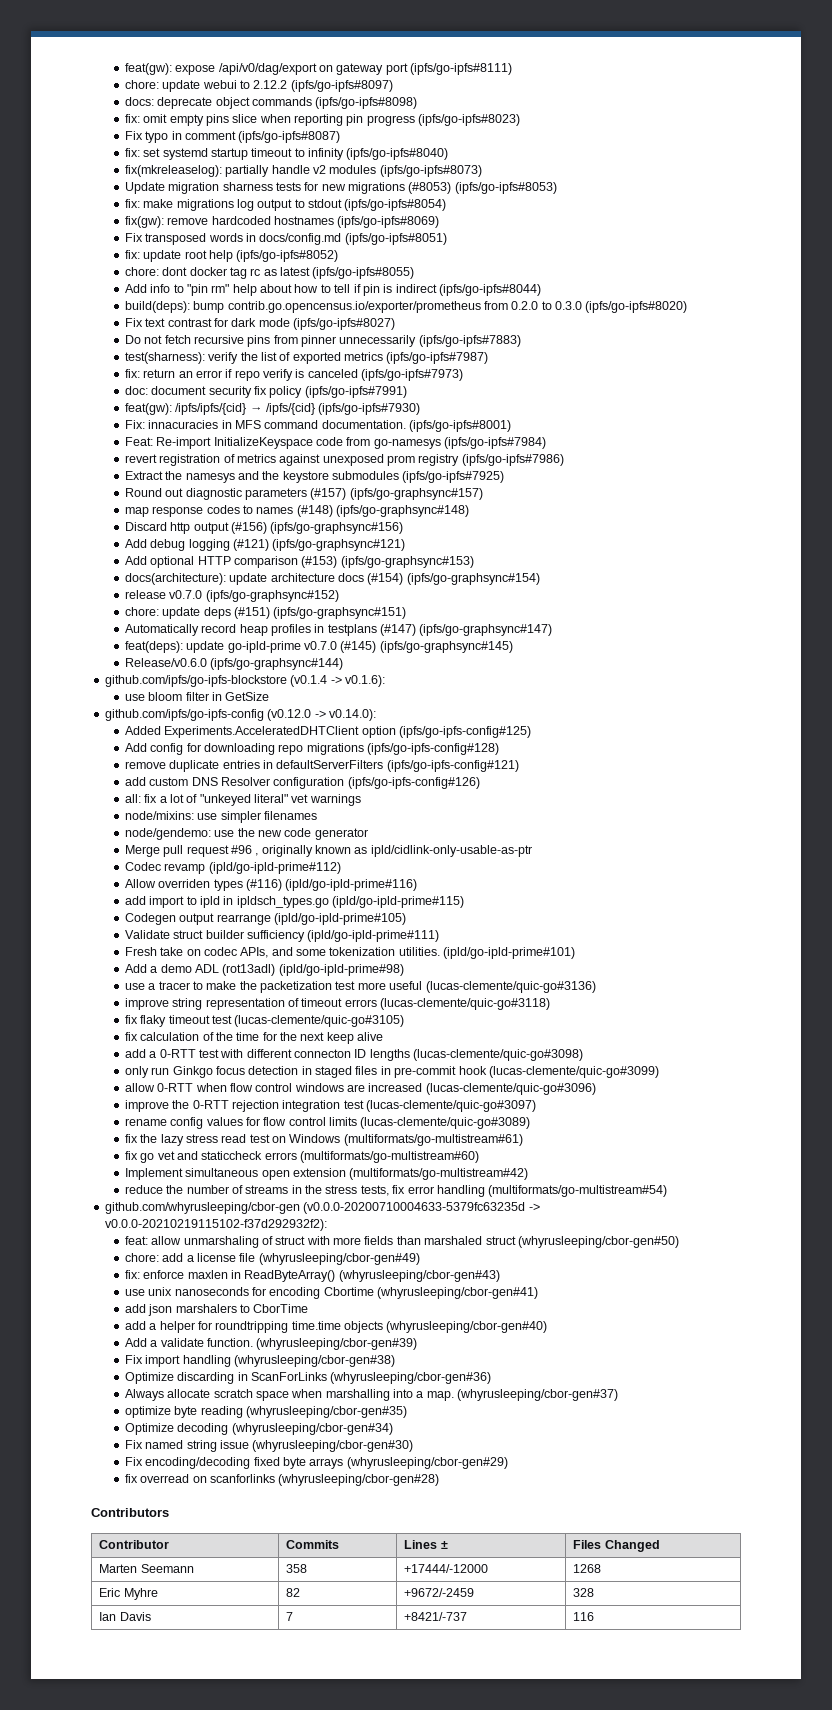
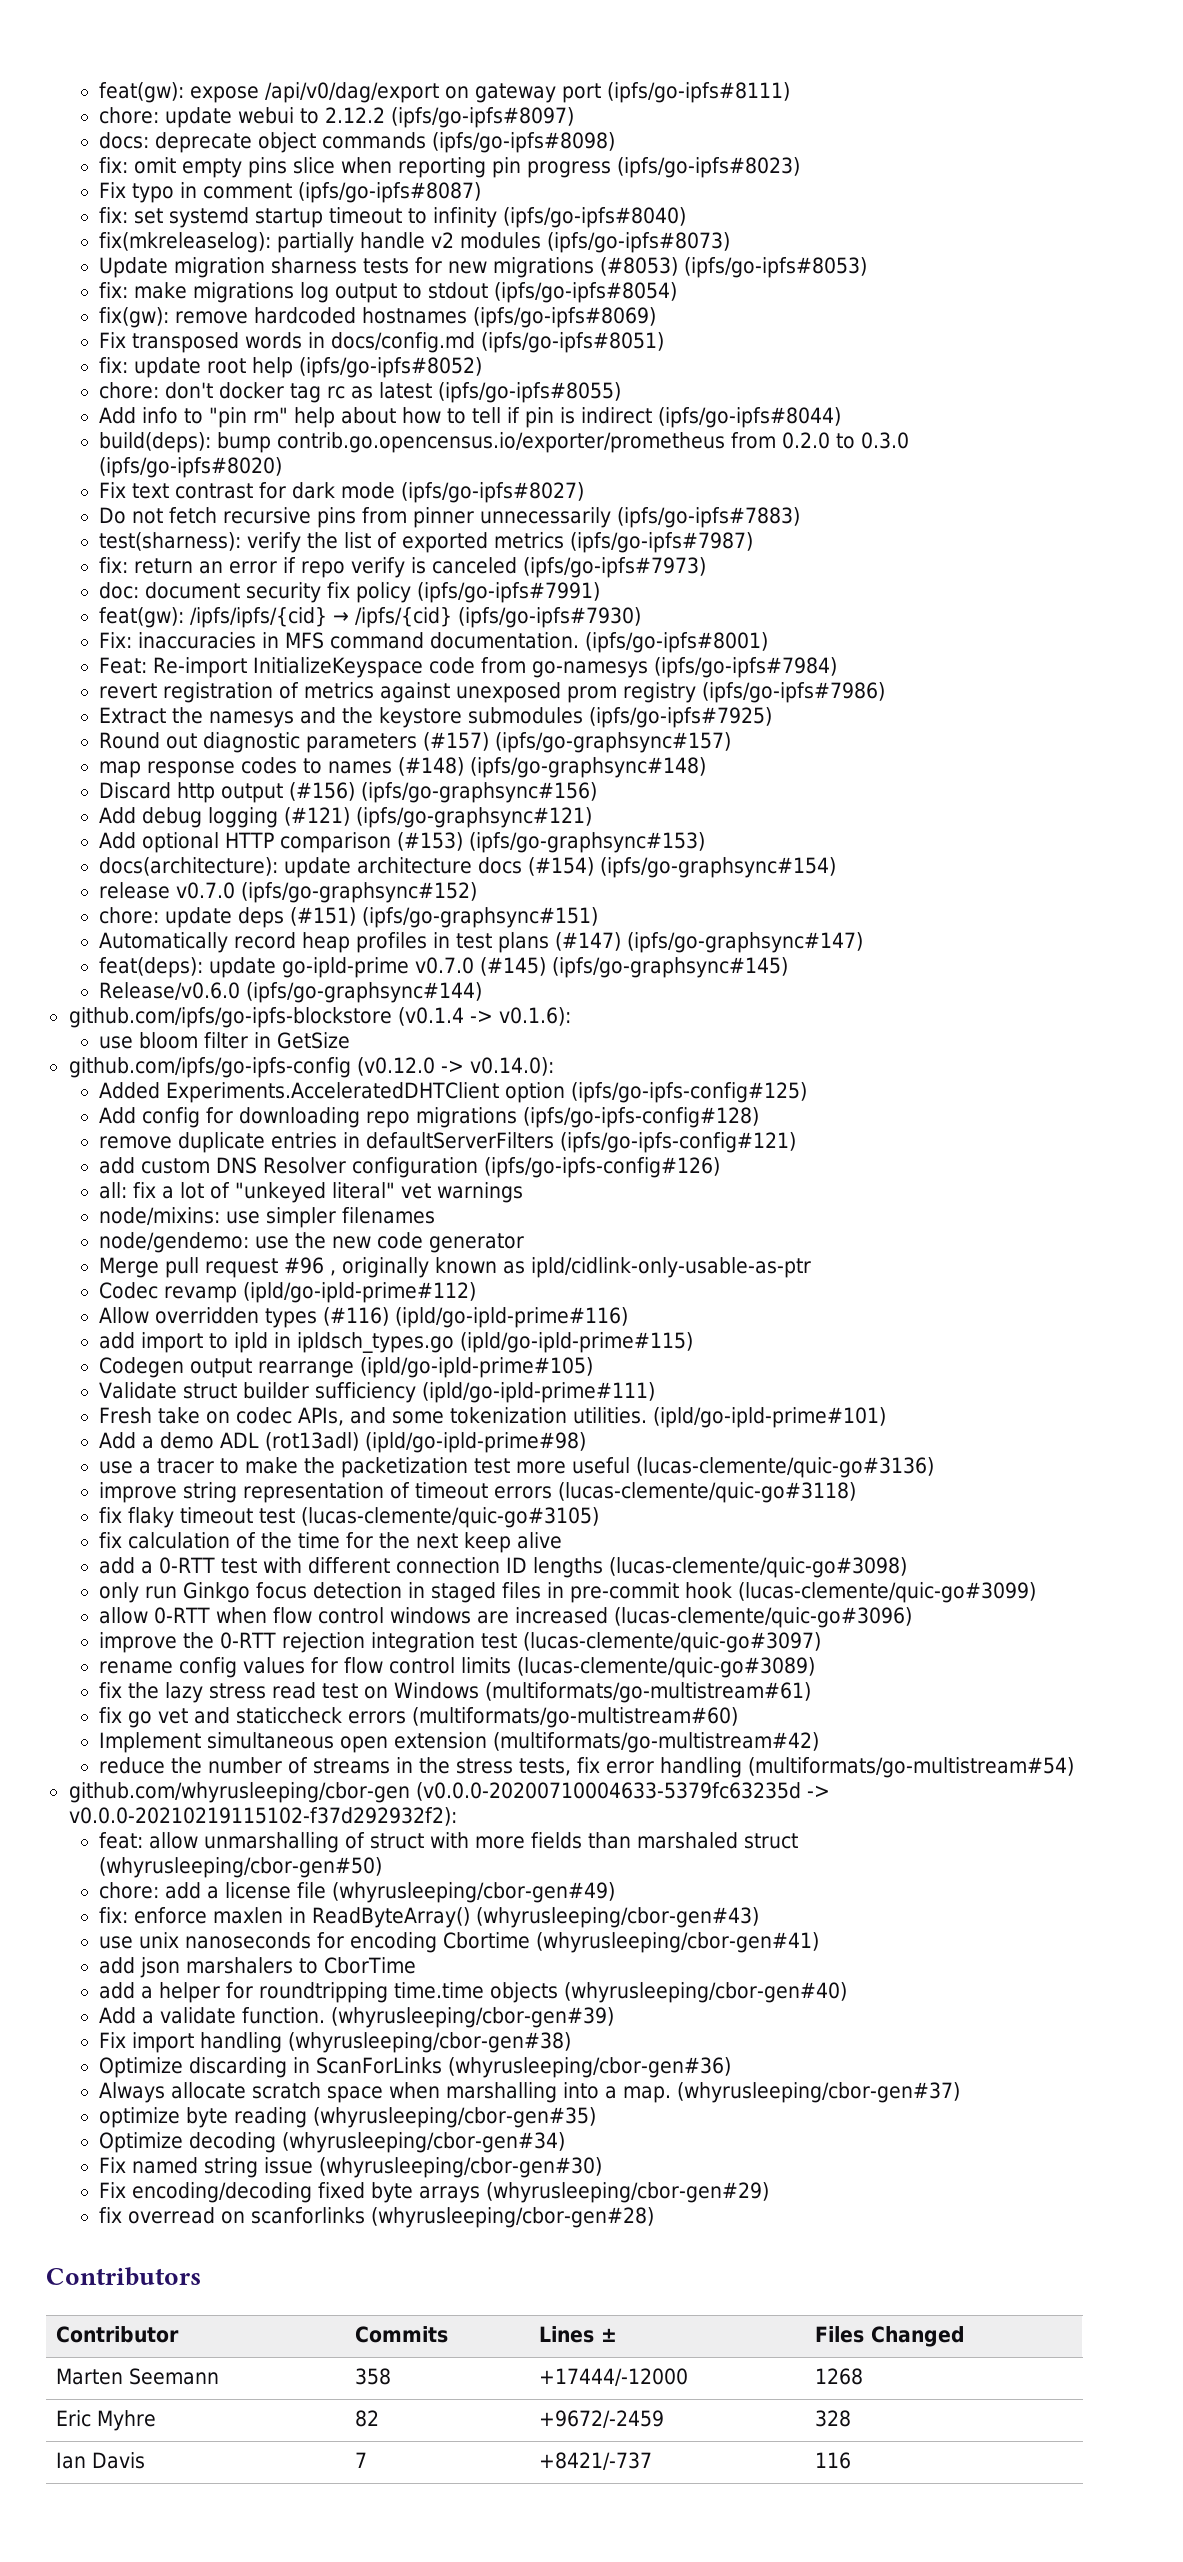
- chore: dont docker tag rc as latest (ipfs/go-ipfs#8055)
+ chore: don't docker tag rc as latest (ipfs/go-ipfs#8055)
- Fix: innacuracies in MFS command documentation.
+ Fix: inaccuracies in MFS command documentation.
- Automatically record heap profiles in testplans (#147) (ipfs/go-graphsync#147)
+ Automatically record heap profiles in test plans (#147) (ipfs/go-graphsync#147)
- Allow overriden types (#116) (ipld/go-ipld-prime#116)
+ Allow overridden types (#116) (ipld/go-ipld-prime#116)
- add a 0-RTT test with different connecton ID lengths (lucas-clemente/quic-go#3098)
+ add a 0-RTT test with different connection ID lengths (lucas-clemente/quic-go#3098)
- feat: allow unmarshaling of struct with more fields than marshaled struct (whyrusleeping/cbor-gen#50)
+ feat: allow unmarshalling of struct with more fields than marshaled struct (whyrusleeping/cbor-gen#50)

